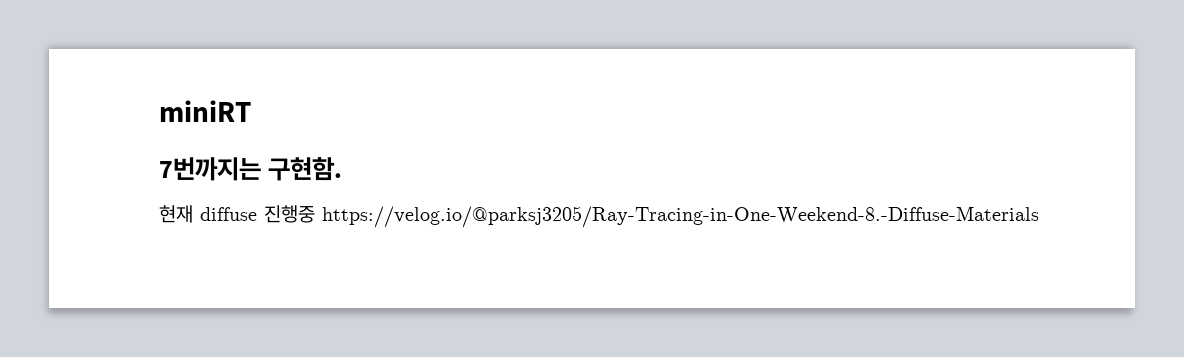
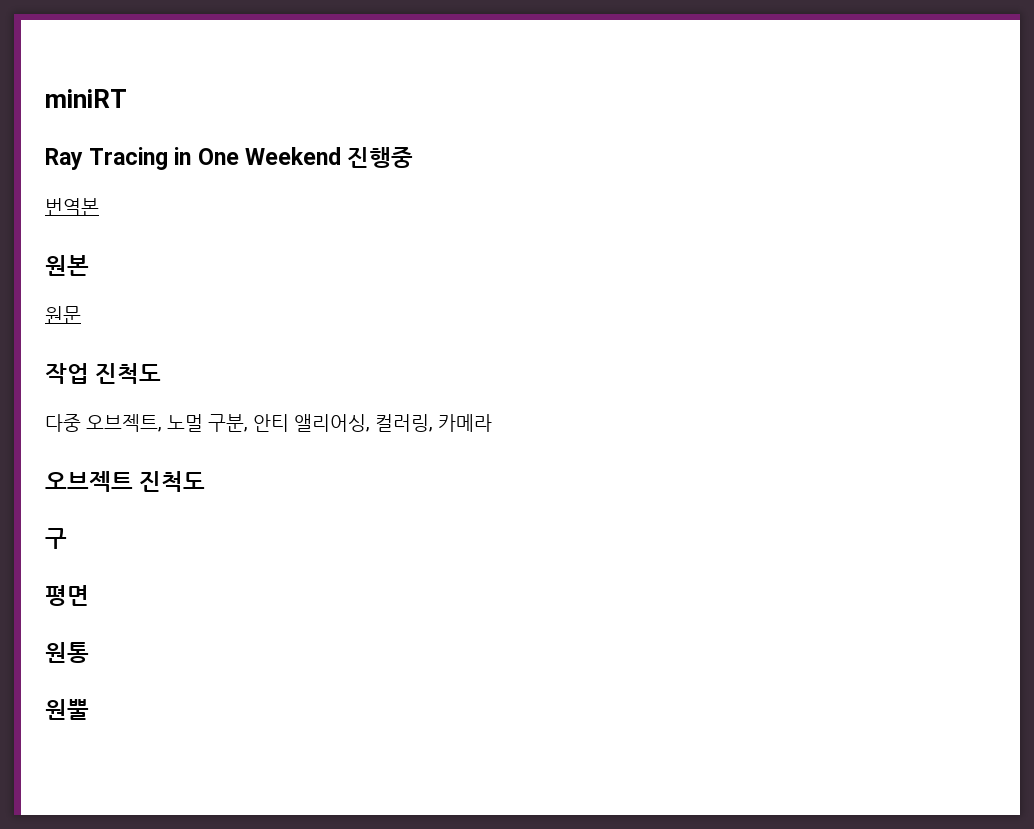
- 7번까지는 구현함.
- 현재 diffuse 진행중 https://velog.io/@parksj3205/Ray-Tracing-in-One-Weekend-8.-Diffuse-Materials
+ Ray Tracing in One Weekend 진행중
+ 번역본
+ 원본
+ 원문
+ 작업 진척도
+ 다중 오브젝트, 노멀 구분, 안티 앨리어싱, 컬러링, 카메라
+ 오브젝트 진척도
+ 구
+ 평면
+ 원통
+ 원뿔

